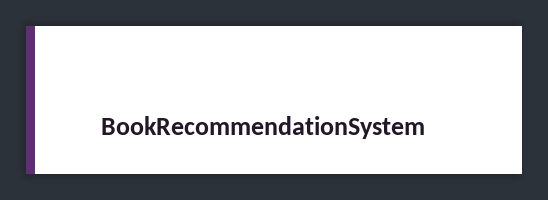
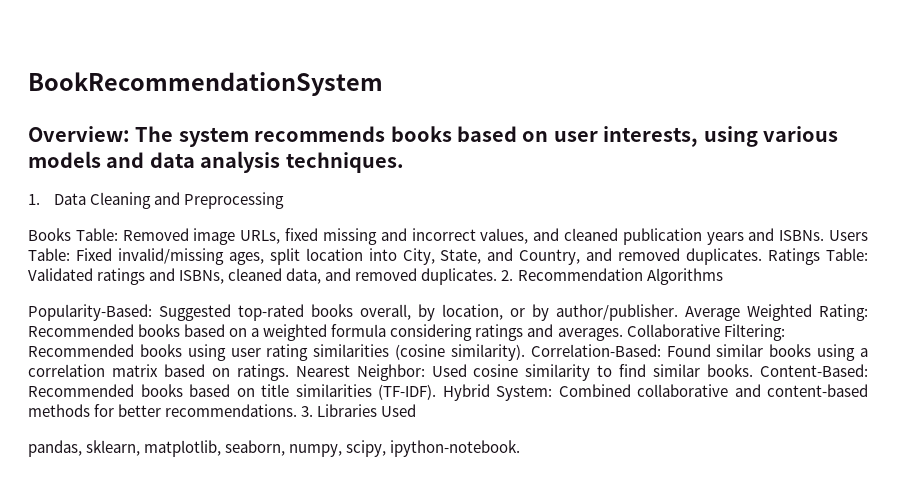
+ Overview: The system recommends books based on user interests, using various models and data analysis techniques.
+ 1. Data Cleaning and Preprocessing
+ Books Table: Removed image URLs, fixed missing and incorrect values, and cleaned publication years and ISBNs. Users Table: Fixed invalid/missing ages, split location into City, State, and Country, and removed duplicates. Ratings Table: Validated ratings and ISBNs, cleaned data, and removed duplicates. 2. Recommendation Algorithms
+ Popularity-Based: Suggested top-rated books overall, by location, or by author/publisher. Average Weighted Rating: Recommended books based on a weighted formula considering ratings and averages. Collaborative Filtering: Recommended books using user rating similarities (cosine similarity). Correlation-Based: Found similar books using a correlation matrix based on ratings. Nearest Neighbor: Used cosine similarity to find similar books. Content-Based: Recommended books based on title similarities (TF-IDF). Hybrid System: Combined collaborative and content-based methods for better recommendations. 3. Libraries Used
+ pandas, sklearn, matplotlib, seaborn, numpy, scipy, ipython-notebook.

